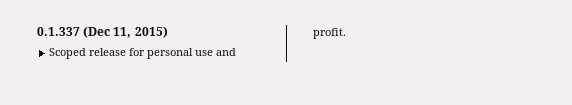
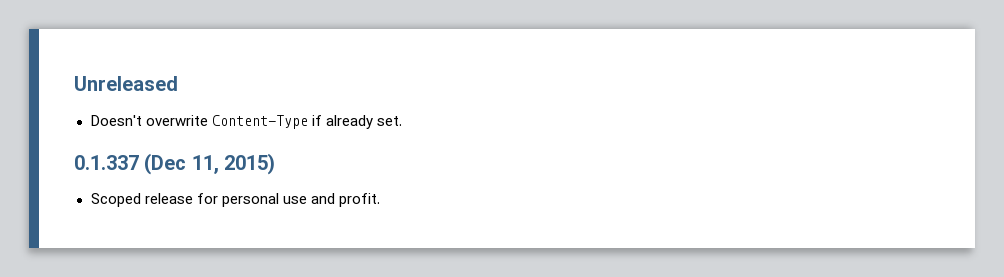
+ Unreleased
+ Doesn't overwrite Content-Type if already set.

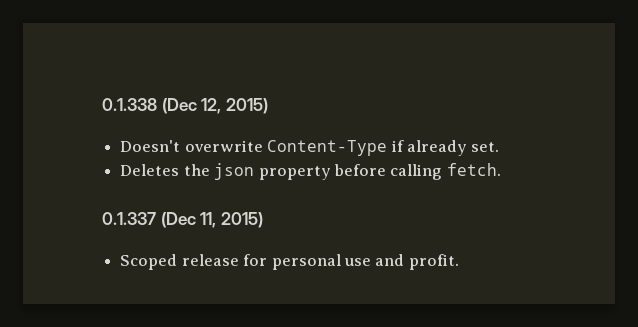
- Unreleased
+ 0.1.338 (Dec 12, 2015)
+ Deletes the json property before calling fetch.

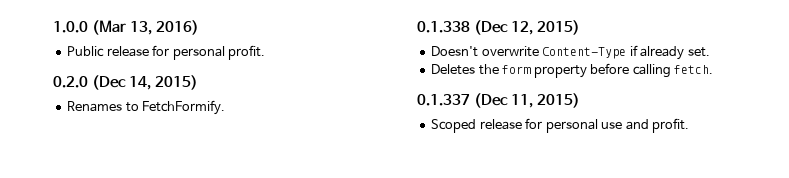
+ 1.0.0 (Mar 13, 2016)
+ Public release for personal profit.
+ 0.2.0 (Dec 14, 2015)
+ Renames to FetchFormify.
- Deletes the json property before calling fetch.
+ Deletes the form property before calling fetch.

